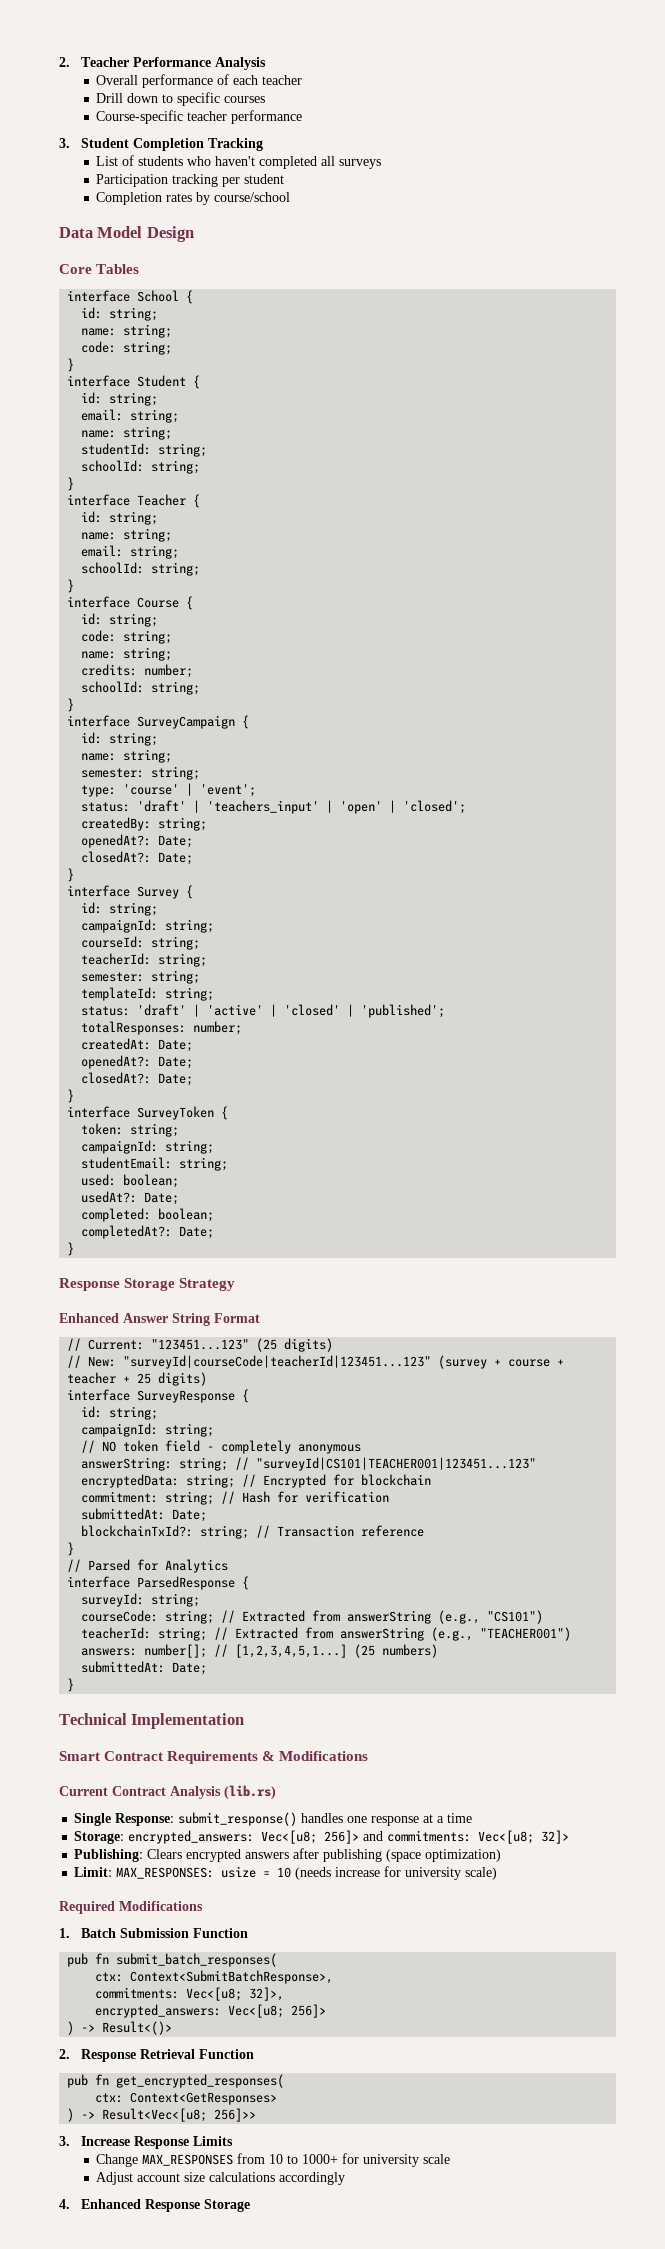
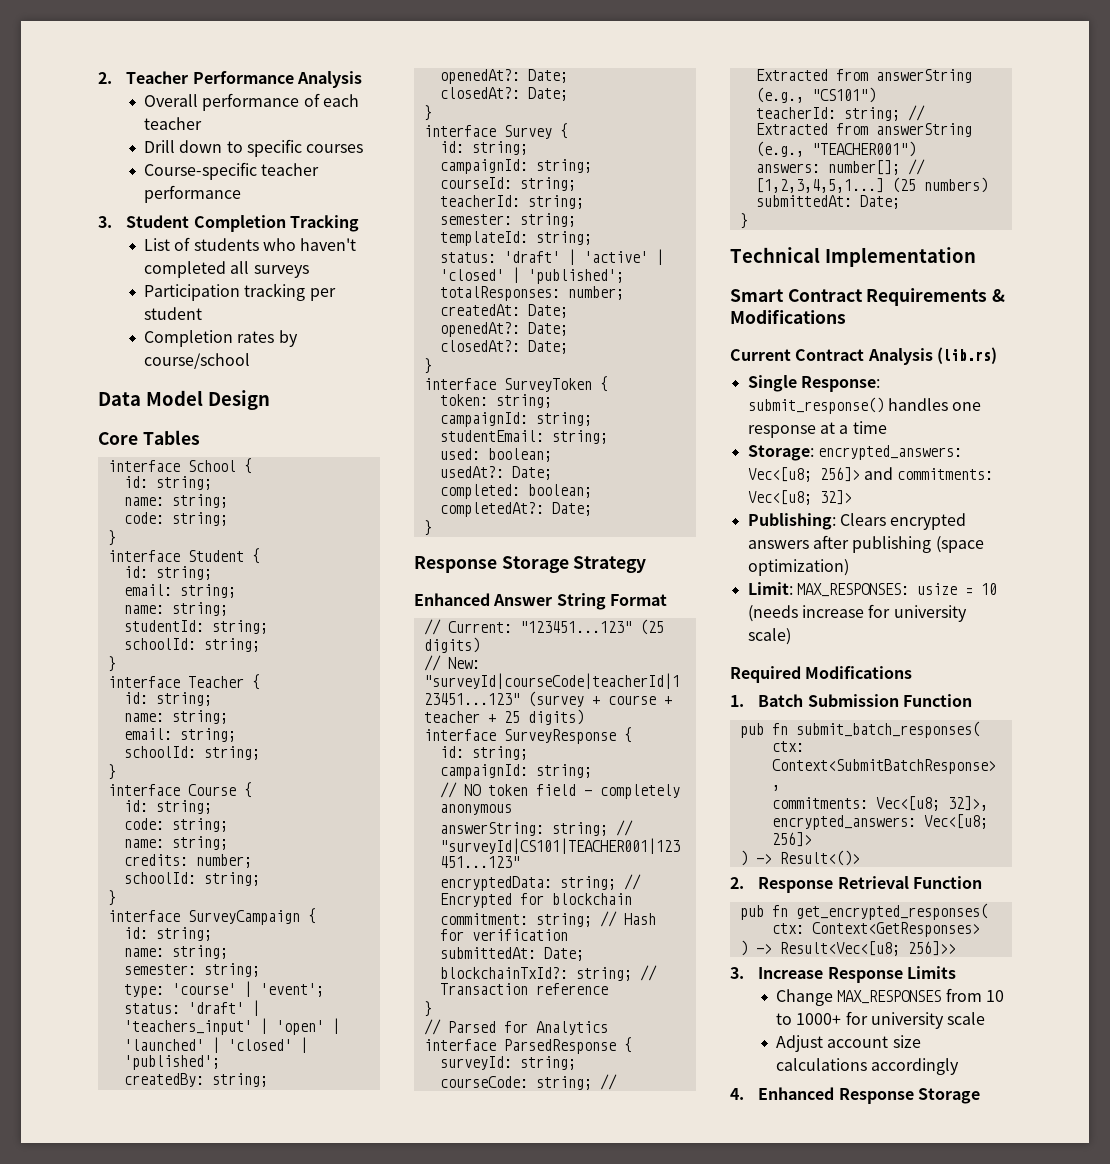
- status: 'draft' | 'teachers_input' | 'open' | 'closed';
+ status: 'draft' | 'teachers_input' | 'open' | 'launched' | 'closed' | 'published';

